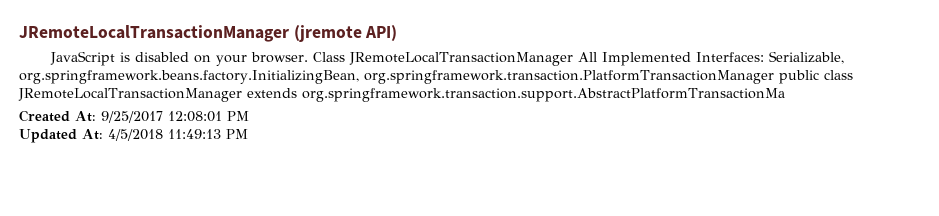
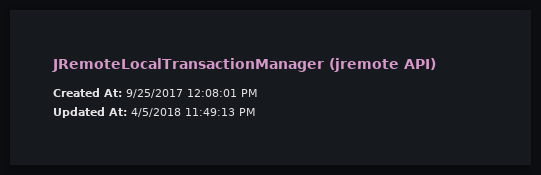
- JavaScript is disabled on your browser. Class JRemoteLocalTransactionManager All Implemented Interfaces: Serializable, org.springframework.beans.factory.InitializingBean, org.springframework.transaction.PlatformTransactionManager public class JRemoteLocalTransactionManager extends org.springframework.transaction.support.AbstractPlatformTransactionMa

